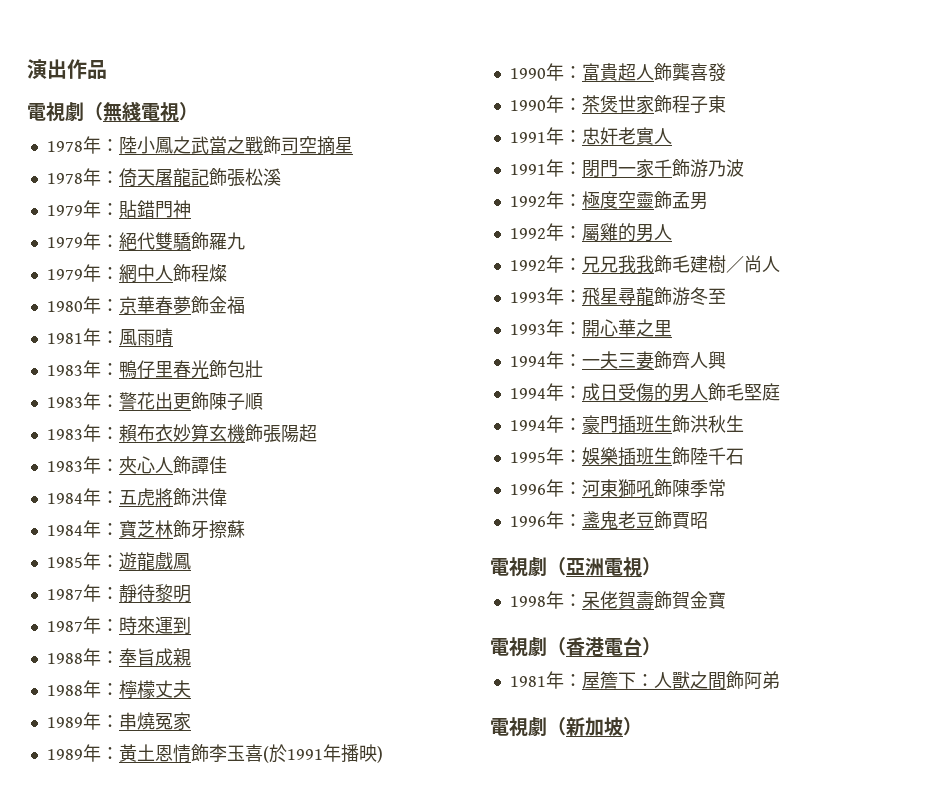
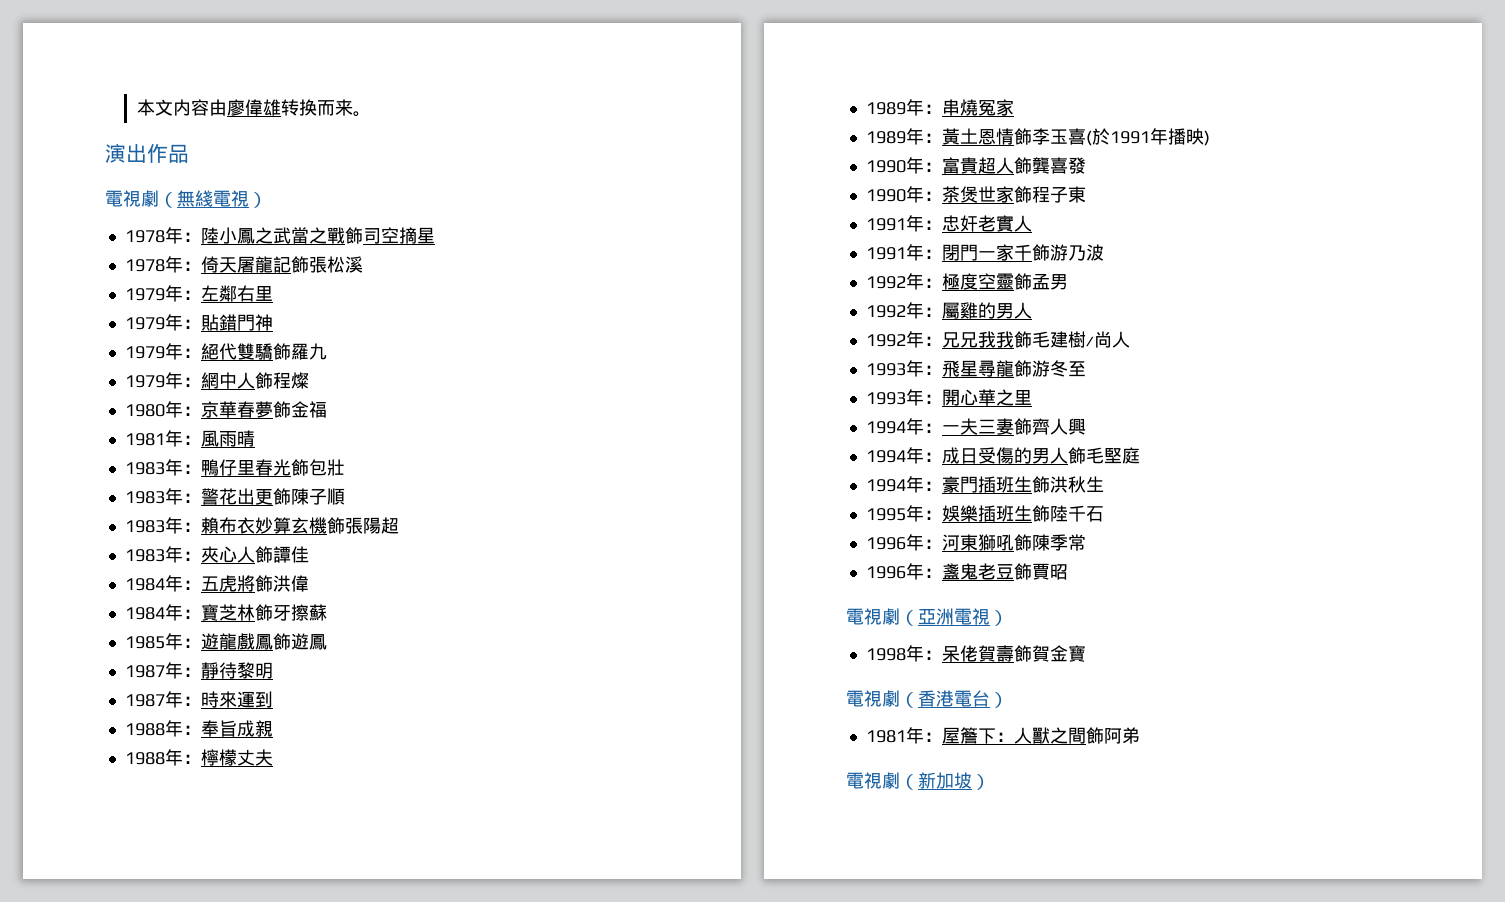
+ 本文内容由廖偉雄转换而来。
+ 1979年：左鄰右里
- 1985年：遊龍戲鳳
+ 1985年：遊龍戲鳳飾遊鳳

